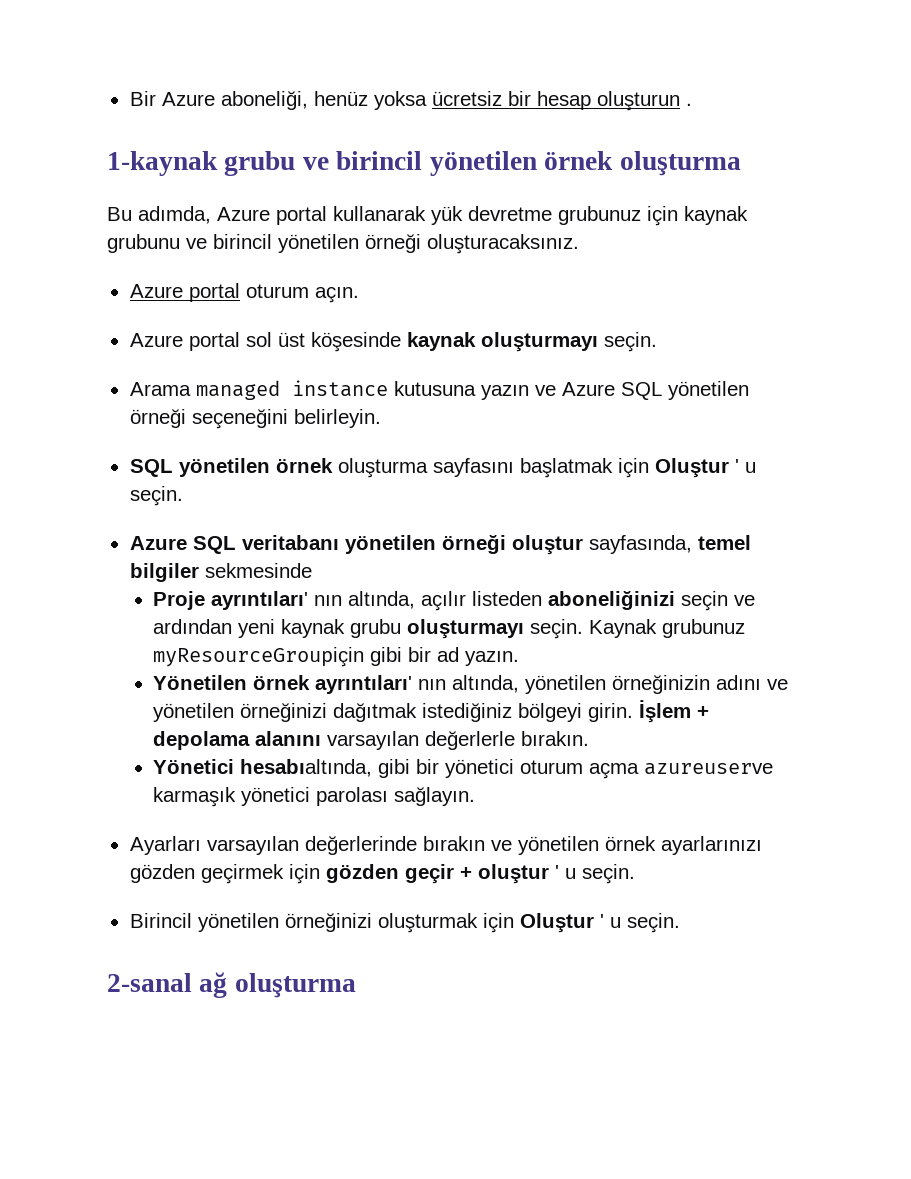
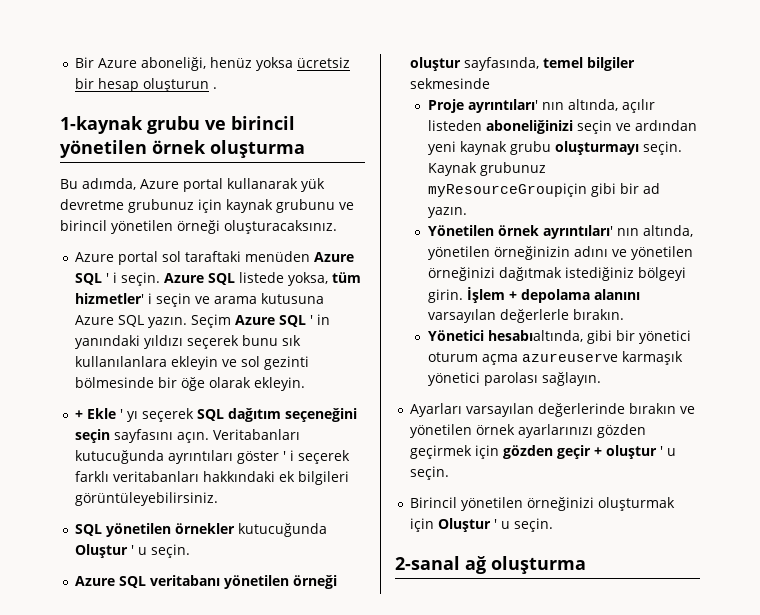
- Azure portal oturum açın.
- Azure portal sol üst köşesinde kaynak oluşturmayı seçin.
- Arama managed instance kutusuna yazın ve Azure SQL yönetilen örneği seçeneğini belirleyin.
- SQL yönetilen örnek oluşturma sayfasını başlatmak için Oluştur ' u seçin.
+ Azure portal sol taraftaki menüden Azure SQL ' i seçin. Azure SQL listede yoksa, tüm hizmetler' i seçin ve arama kutusuna Azure SQL yazın. Seçim Azure SQL ' in yanındaki yıldızı seçerek bunu sık kullanılanlara ekleyin ve sol gezinti bölmesinde bir öğe olarak ekleyin.
+ + Ekle ' yı seçerek SQL dağıtım seçeneğini seçin sayfasını açın. Veritabanları kutucuğunda ayrıntıları göster ' i seçerek farklı veritabanları hakkındaki ek bilgileri görüntüleyebilirsiniz.
+ SQL yönetilen örnekler kutucuğunda Oluştur ' u seçin.

